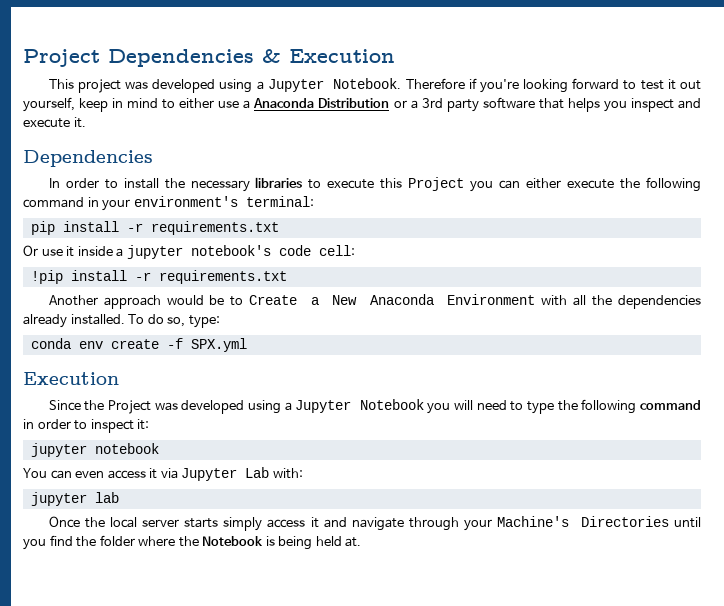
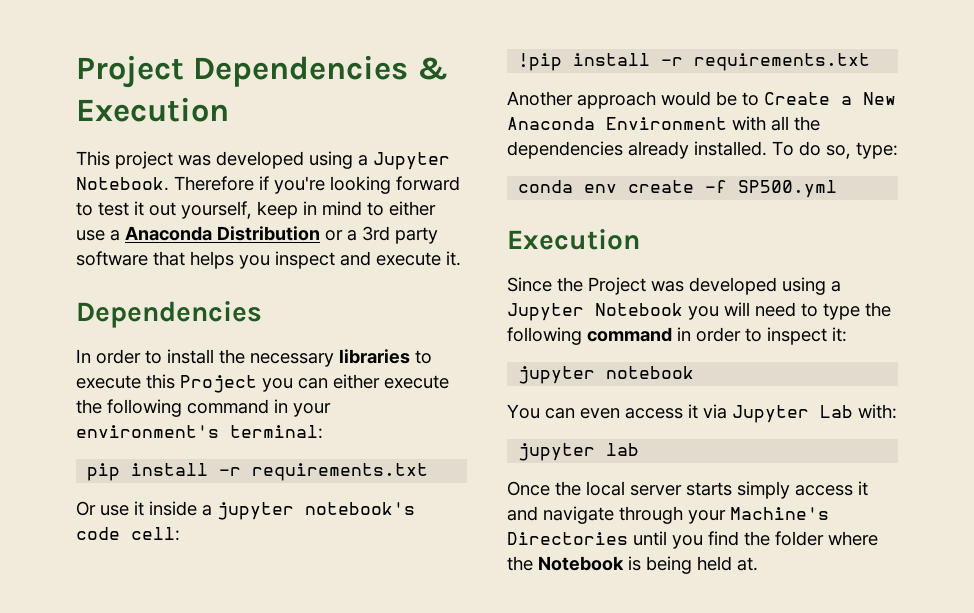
- conda env create -f SPX.yml
+ conda env create -f SP500.yml

